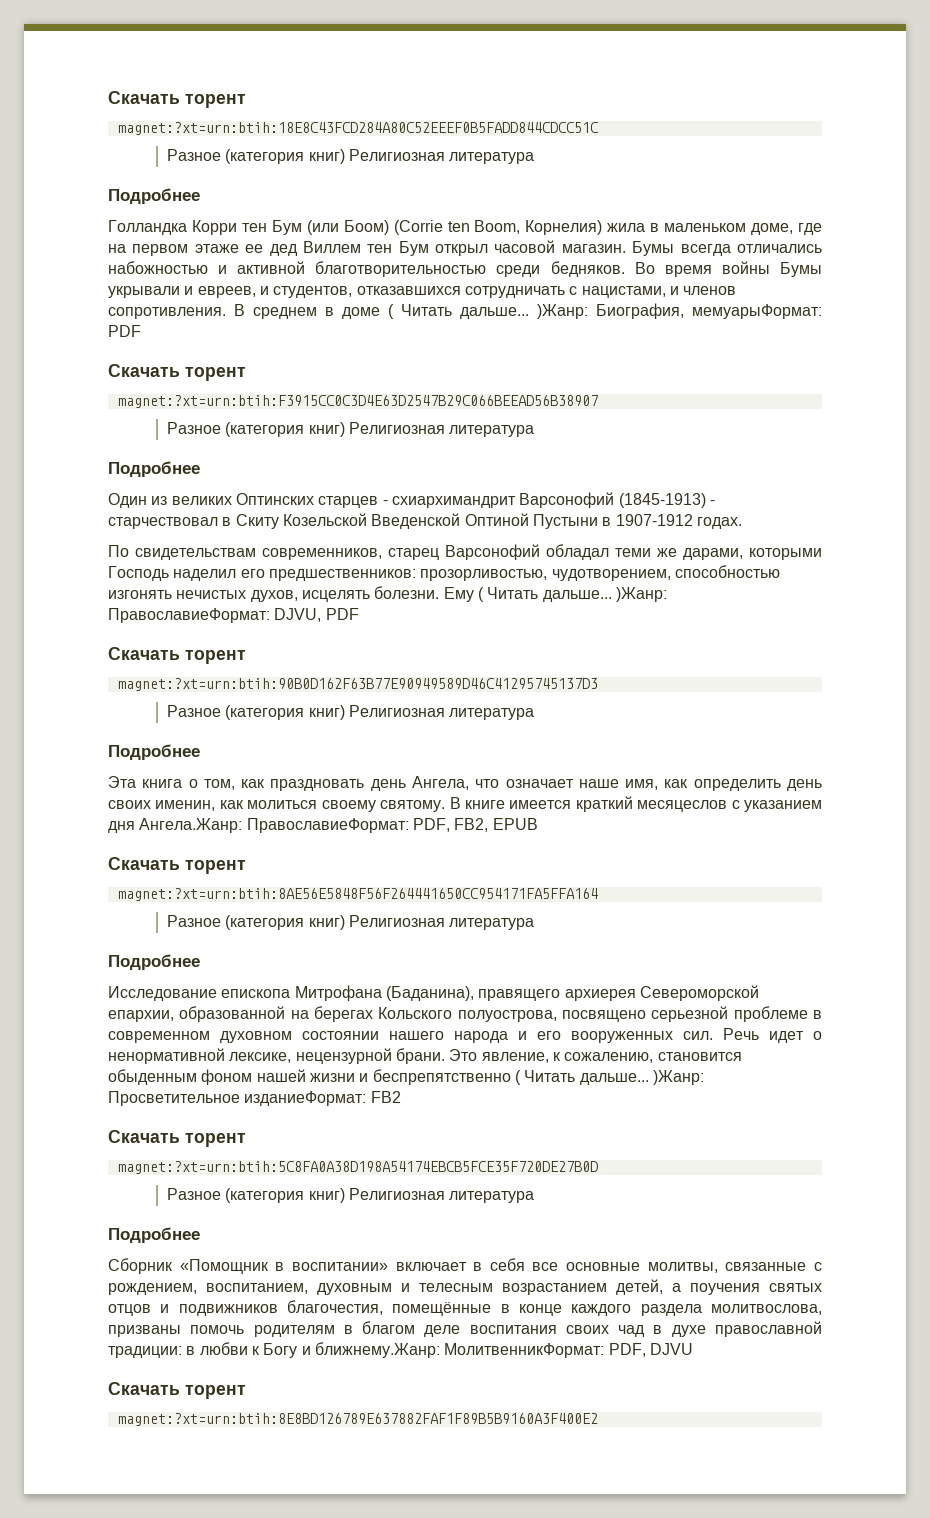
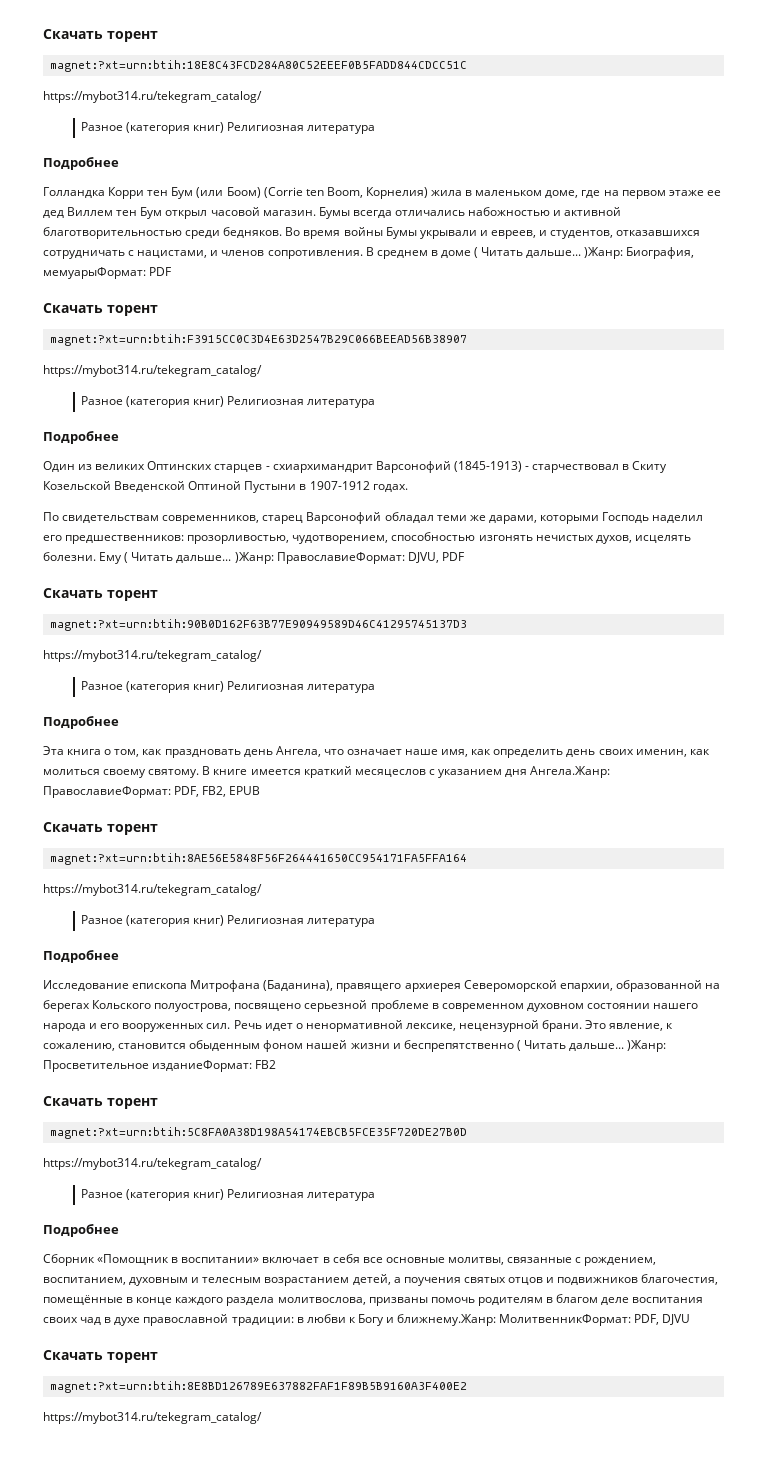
  magnet:?xt=urn:btih:18E8C43FCD284A80C52EEEF0B5FADD844CDCC51C
+ https://mybot314.ru/tekegram_catalog/
  magnet:?xt=urn:btih:F3915CC0C3D4E63D2547B29C066BEEAD56B38907
+ https://mybot314.ru/tekegram_catalog/
  magnet:?xt=urn:btih:90B0D162F63B77E90949589D46C41295745137D3
+ https://mybot314.ru/tekegram_catalog/
  magnet:?xt=urn:btih:8AE56E5848F56F264441650CC954171FA5FFA164
+ https://mybot314.ru/tekegram_catalog/
  magnet:?xt=urn:btih:5C8FA0A38D198A54174EBCB5FCE35F720DE27B0D
+ https://mybot314.ru/tekegram_catalog/
  magnet:?xt=urn:btih:8E8BD126789E637882FAF1F89B5B9160A3F400E2
+ https://mybot314.ru/tekegram_catalog/

